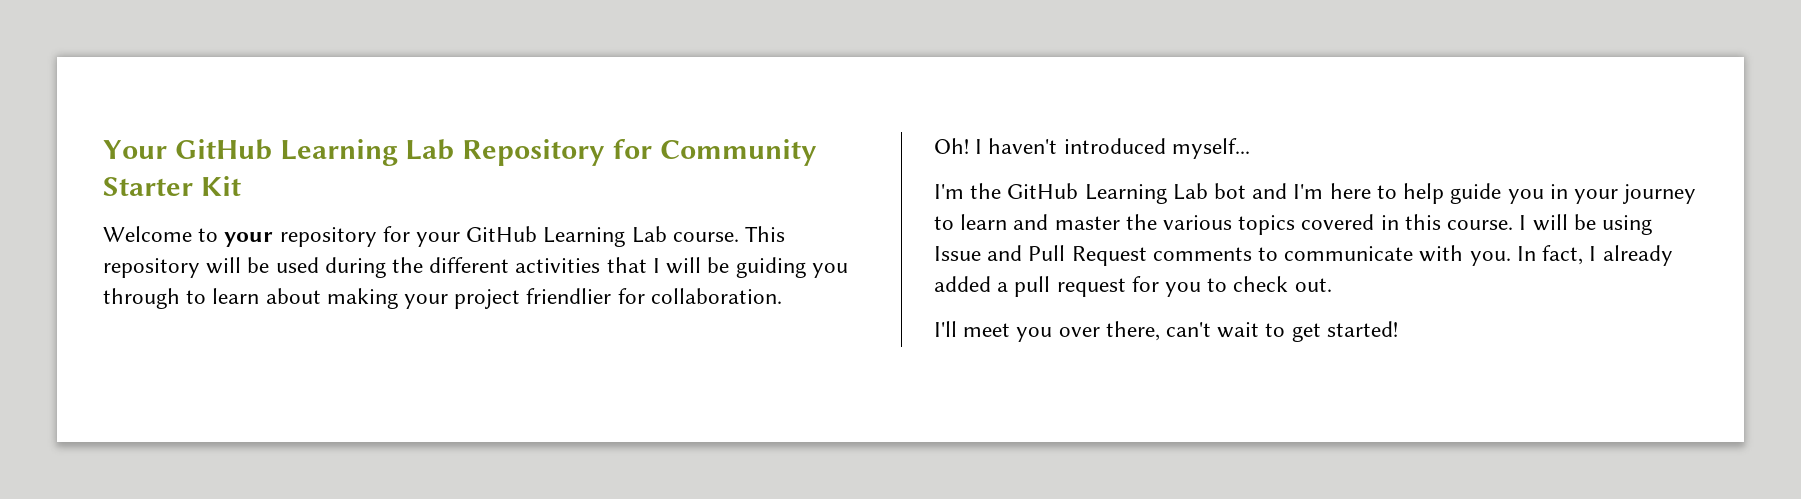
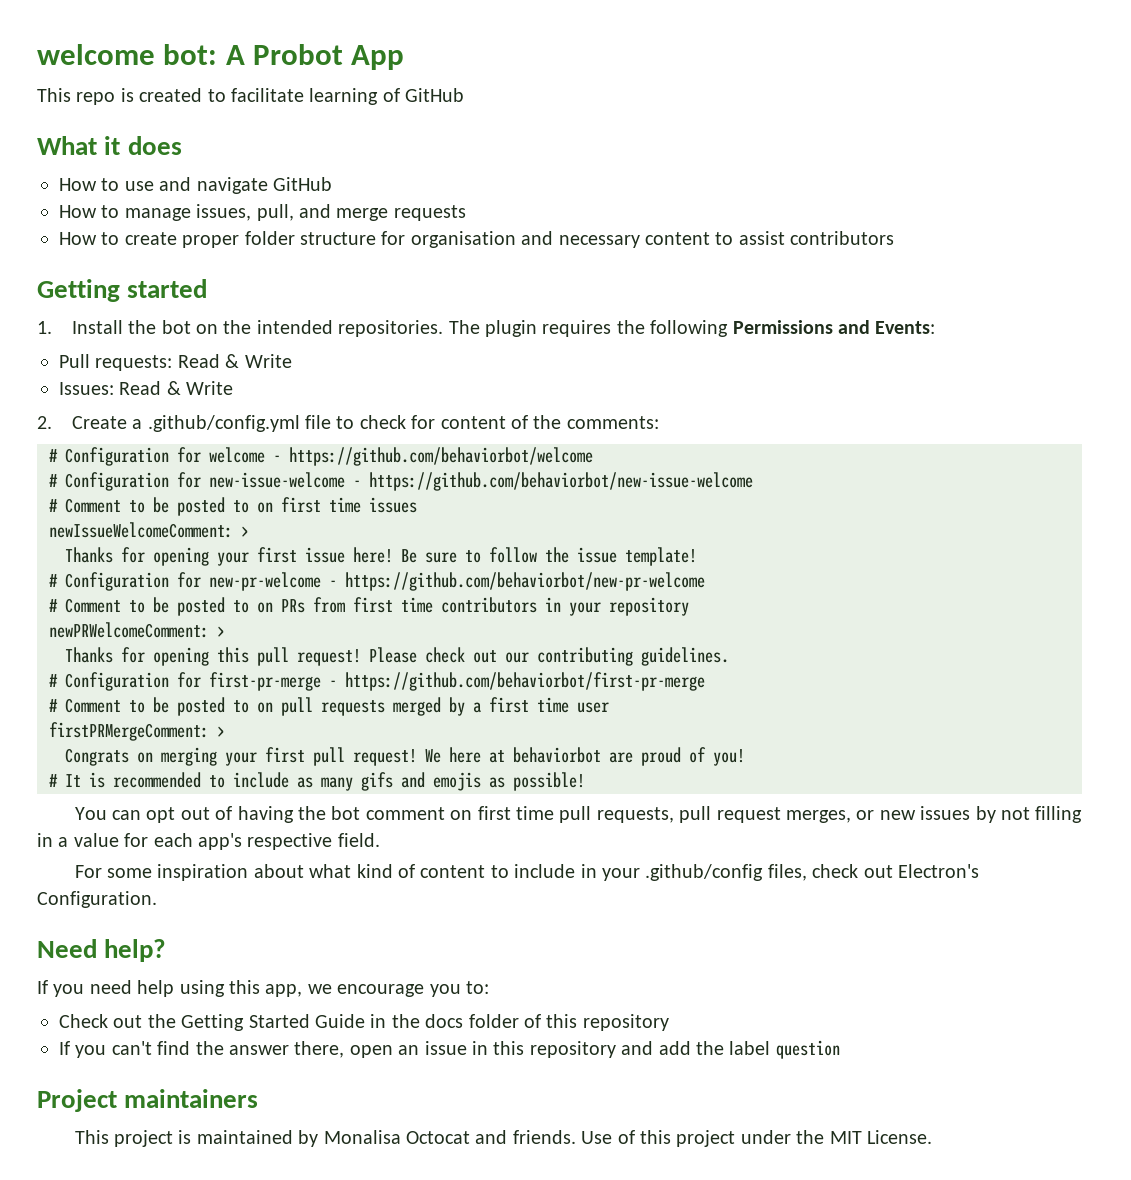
- Your GitHub Learning Lab Repository for Community Starter Kit
- Welcome to your repository for your GitHub Learning Lab course. This repository will be used during the different activities that I will be guiding you through to learn about making your project friendlier for collaboration.
- Oh! I haven't introduced myself...
- I'm the GitHub Learning Lab bot and I'm here to help guide you in your journey to learn and master the various topics covered in this course. I will be using Issue and Pull Request comments to communicate with you. In fact, I already added a pull request for you to check out.
- I'll meet you over there, can't wait to get started!
+ welcome bot: A Probot App
+ This repo is created to facilitate learning of GitHub
+ What it does
+ How to use and navigate GitHub
+ How to manage issues, pull, and merge requests
+ How to create proper folder structure for organisation and necessary content to assist contributors
+ Getting started
+ 1. Install the bot on the intended repositories. The plugin requires the following Permissions and Events:
+ Pull requests: Read & Write
+ Issues: Read & Write
+ 2. Create a .github/config.yml file to check for content of the comments:
+ # Configuration for welcome - https://github.com/behaviorbot/welcome
+ # Configuration for new-issue-welcome - https://github.com/behaviorbot/new-issue-welcome
+ # Comment to be posted to on first time issues
+ newIssueWelcomeComment: >
+ Thanks for opening your first issue here! Be sure to follow the issue template!
+ # Configuration for new-pr-welcome - https://github.com/behaviorbot/new-pr-welcome
+ # Comment to be posted to on PRs from first time contributors in your repository
+ newPRWelcomeComment: >
+ Thanks for opening this pull request! Please check out our contributing guidelines.
+ # Configuration for first-pr-merge - https://github.com/behaviorbot/first-pr-merge
+ # Comment to be posted to on pull requests merged by a first time user
+ firstPRMergeComment: >
+ Congrats on merging your first pull request! We here at behaviorbot are proud of you!
+ # It is recommended to include as many gifs and emojis as possible!
+ You can opt out of having the bot comment on first time pull requests, pull request merges, or new issues by not filling in a value for each app's respective field.
+ For some inspiration about what kind of content to include in your .github/config files, check out Electron's Configuration.
+ Need help?
+ If you need help using this app, we encourage you to:
+ Check out the Getting Started Guide in the docs folder of this repository
+ If you can't find the answer there, open an issue in this repository and add the label question
+ Project maintainers
+ This project is maintained by Monalisa Octocat and friends. Use of this project under the MIT License.

